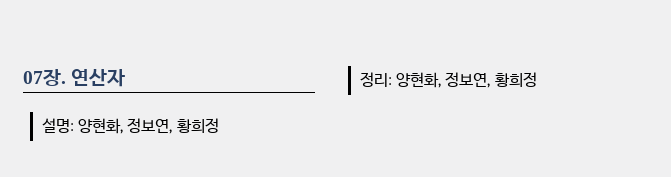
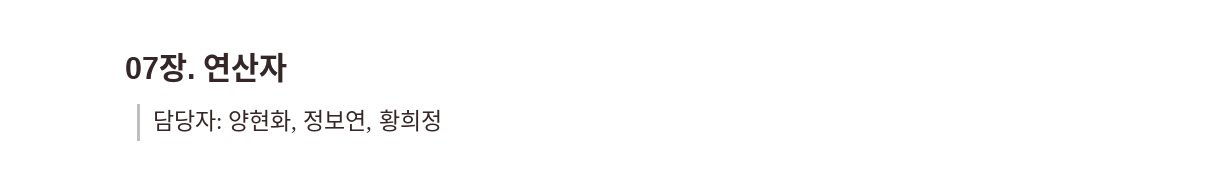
- 설명: 양현화, 정보연, 황희정
- 정리: 양현화, 정보연, 황희정
+ 담당자: 양현화, 정보연, 황희정

